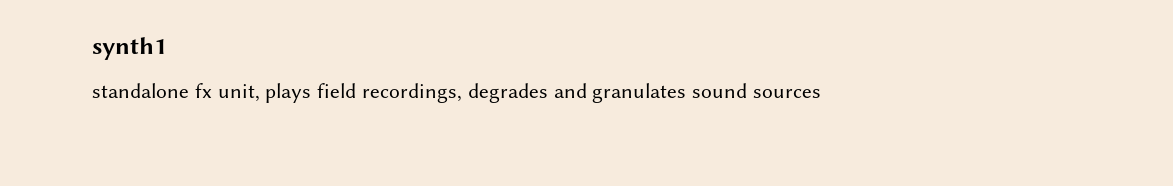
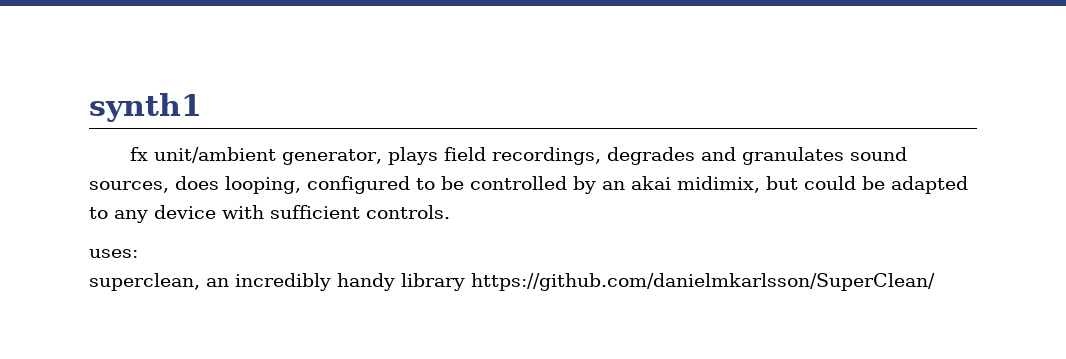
- standalone fx unit, plays field recordings, degrades and granulates sound sources
+ fx unit/ambient generator, plays field recordings, degrades and granulates sound sources, does looping, configured to be controlled by an akai midimix, but could be adapted to any device with sufficient controls.
+ uses:
+ superclean, an incredibly handy library https://github.com/danielmkarlsson/SuperClean/

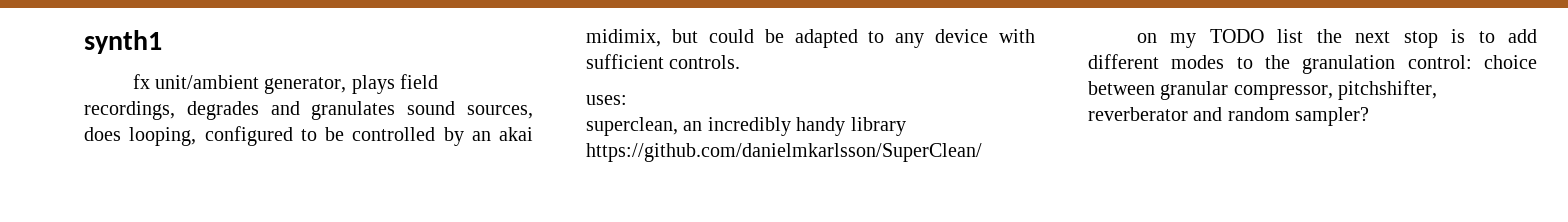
+ on my TODO list the next stop is to add different modes to the granulation control: choice between granular compressor, pitchshifter, reverberator and random sampler?

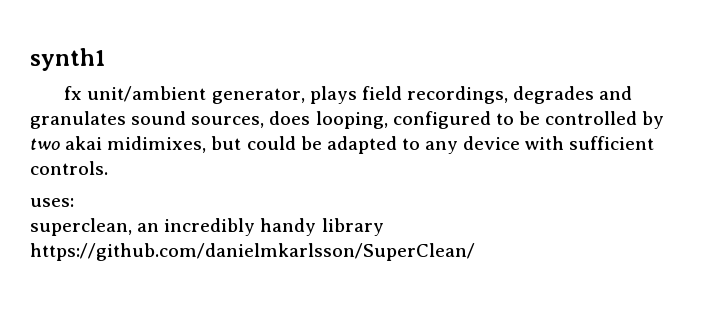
- fx unit/ambient generator, plays field recordings, degrades and granulates sound sources, does looping, configured to be controlled by an akai midimix, but could be adapted to any device with sufficient controls.
+ fx unit/ambient generator, plays field recordings, degrades and granulates sound sources, does looping, configured to be controlled by two akai midimixes, but could be adapted to any device with sufficient controls.
- on my TODO list the next stop is to add different modes to the granulation control: choice between granular compressor, pitchshifter, reverberator and random sampler?

